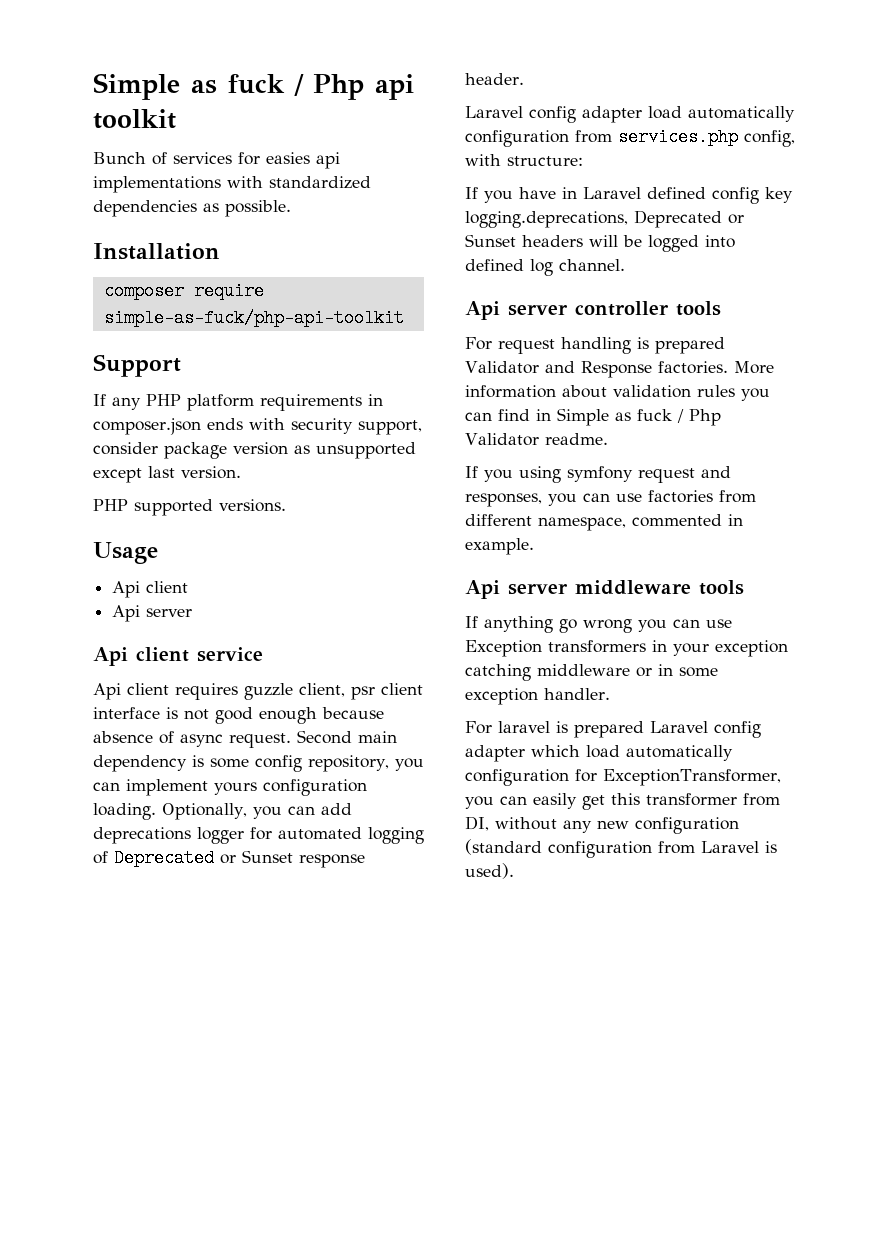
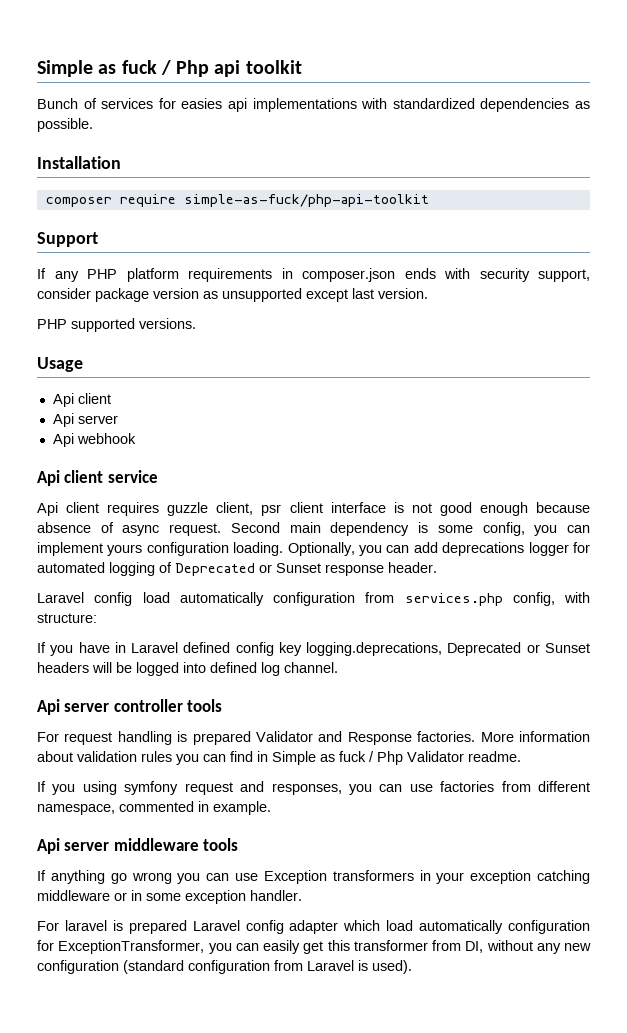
+ Api webhook
- Second main dependency is some config repository, you can implement yours configuration loading.
+ Second main dependency is some config, you can implement yours configuration loading.
- Laravel config adapter load automatically configuration from services.php config, with structure:
+ Laravel config load automatically configuration from services.php config, with structure:

